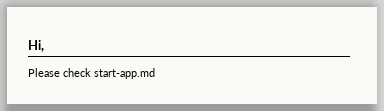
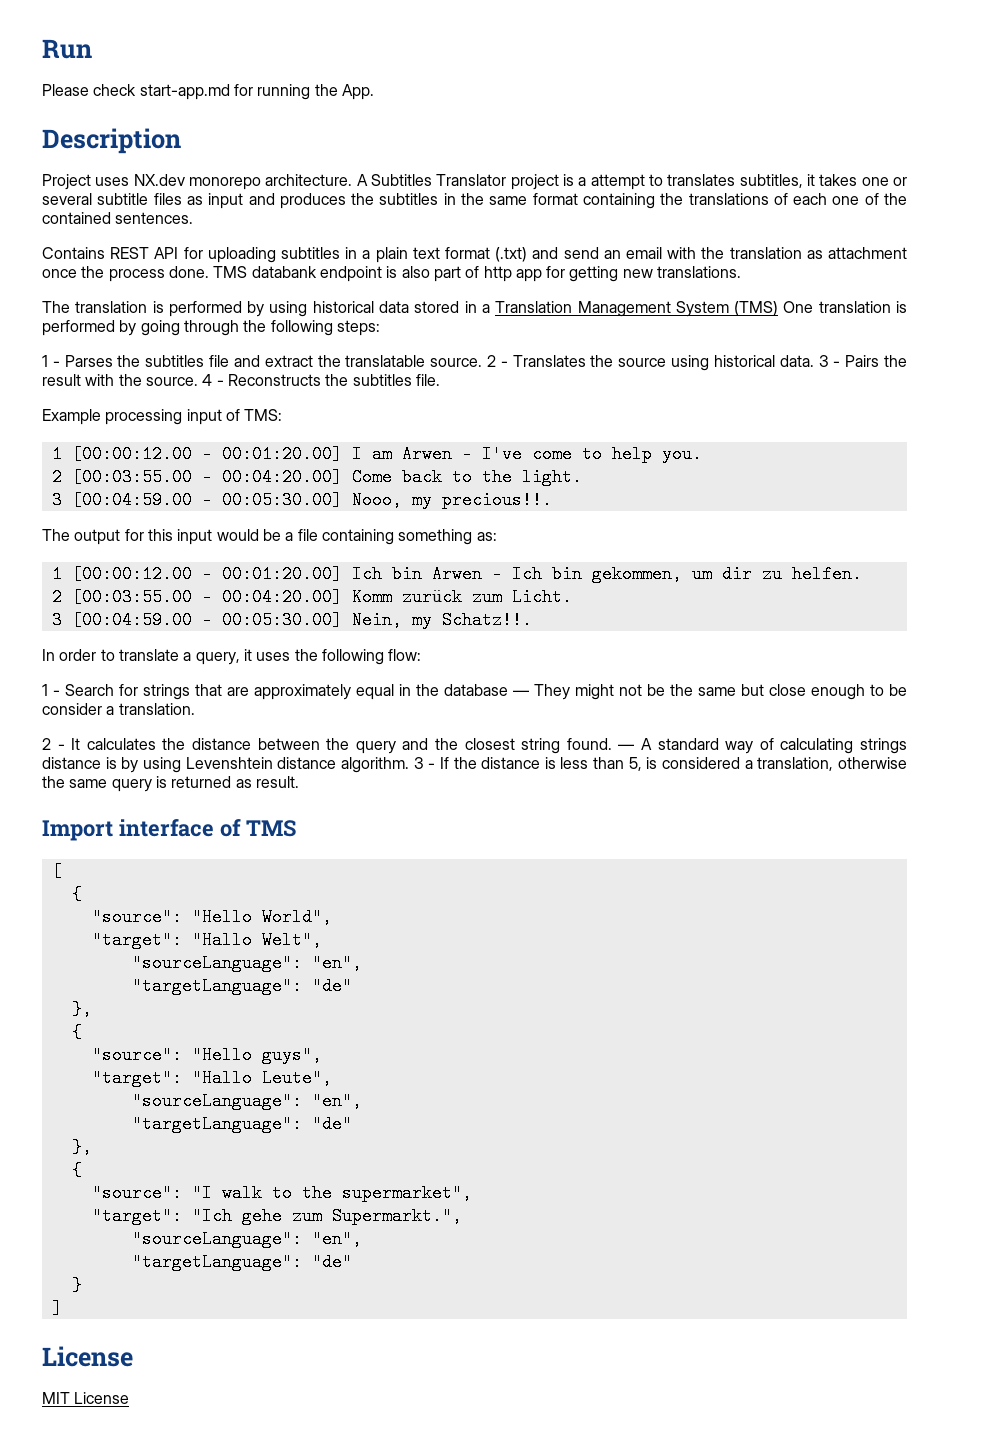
- Hi,
+ Run
- Please check start-app.md
+ Please check start-app.md for running the App.
+ Description
+ Project uses NX.dev monorepo architecture. A Subtitles Translator project is a attempt to translates subtitles, it takes one or several subtitle files as input and produces the subtitles in the same format containing the translations of each one of the contained sentences.
+ Contains REST API for uploading subtitles in a plain text format (.txt) and send an email with the translation as attachment once the process done. TMS databank endpoint is also part of http app for getting new translations.
+ The translation is performed by using historical data stored in a Translation Management System (TMS) One translation is performed by going through the following steps:
+ 1 - Parses the subtitles file and extract the translatable source. 2 - Translates the source using historical data. 3 - Pairs the result with the source. 4 - Reconstructs the subtitles file.
+ Example processing input of TMS:
+ 1 [00:00:12.00 - 00:01:20.00] I am Arwen - I've come to help you.
+ 2 [00:03:55.00 - 00:04:20.00] Come back to the light.
+ 3 [00:04:59.00 - 00:05:30.00] Nooo, my precious!!.
+ The output for this input would be a file containing something as:
+ 1 [00:00:12.00 - 00:01:20.00] Ich bin Arwen - Ich bin gekommen, um dir zu helfen.
+ 2 [00:03:55.00 - 00:04:20.00] Komm zurück zum Licht.
+ 3 [00:04:59.00 - 00:05:30.00] Nein, my Schatz!!.
+ In order to translate a query, it uses the following flow:
+ 1 - Search for strings that are approximately equal in the database — They might not be the same but close enough to be consider a translation.
+ 2 - It calculates the distance between the query and the closest string found. — A standard way of calculating strings distance is by using Levenshtein distance algorithm. 3 - If the distance is less than 5, is considered a translation, otherwise the same query is returned as result.
+ Import interface of TMS
+ [
+ {
+ "source": "Hello World",
+ "target": "Hallo Welt",
+ "sourceLanguage": "en",
+ "targetLanguage": "de"
+ },
+ {
+ "source": "Hello guys",
+ "target": "Hallo Leute",
+ "sourceLanguage": "en",
+ "targetLanguage": "de"
+ },
+ {
+ "source": "I walk to the supermarket",
+ "target": "Ich gehe zum Supermarkt.",
+ "sourceLanguage": "en",
+ "targetLanguage": "de"
+ }
+ ]
+ License
+ MIT License

